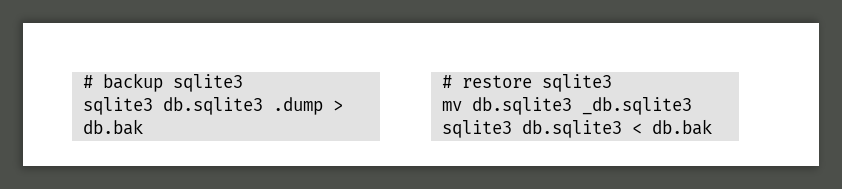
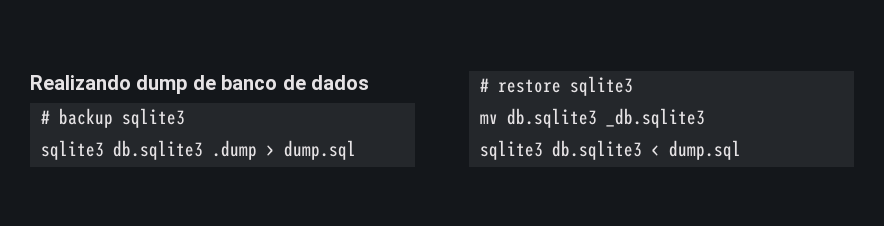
+ Realizando dump de banco de dados
- sqlite3 db.sqlite3 .dump > db.bak
+ sqlite3 db.sqlite3 .dump > dump.sql
- sqlite3 db.sqlite3 < db.bak
+ sqlite3 db.sqlite3 < dump.sql

